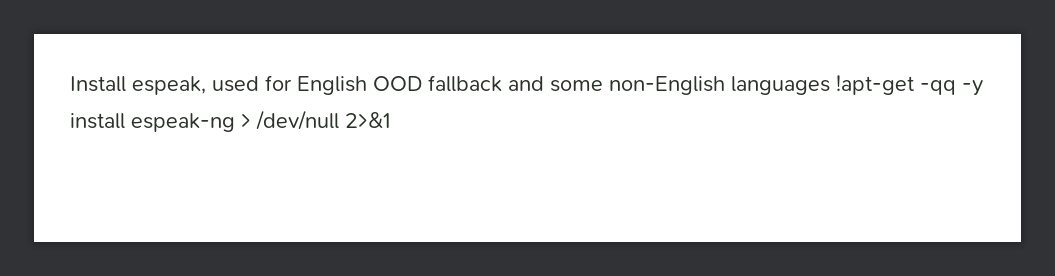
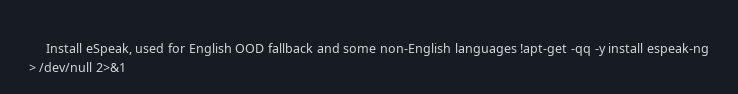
- Install espeak, used for English OOD fallback and some non-English languages !apt-get -qq -y install espeak-ng > /dev/null 2>&1
+ Install eSpeak, used for English OOD fallback and some non-English languages !apt-get -qq -y install espeak-ng > /dev/null 2>&1

